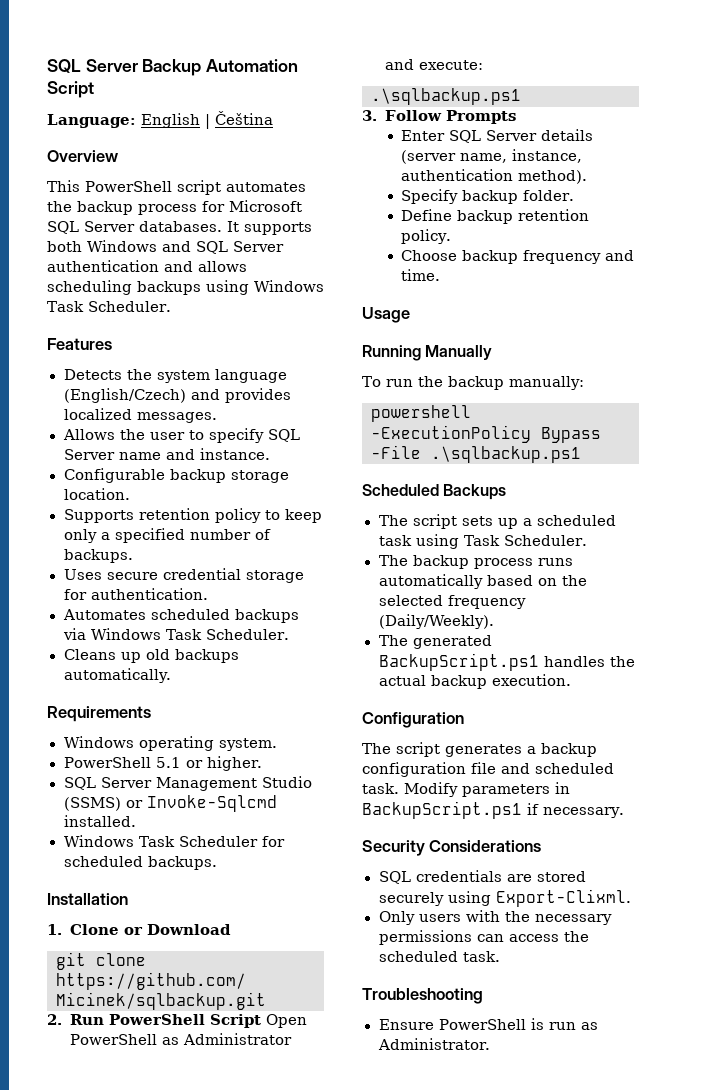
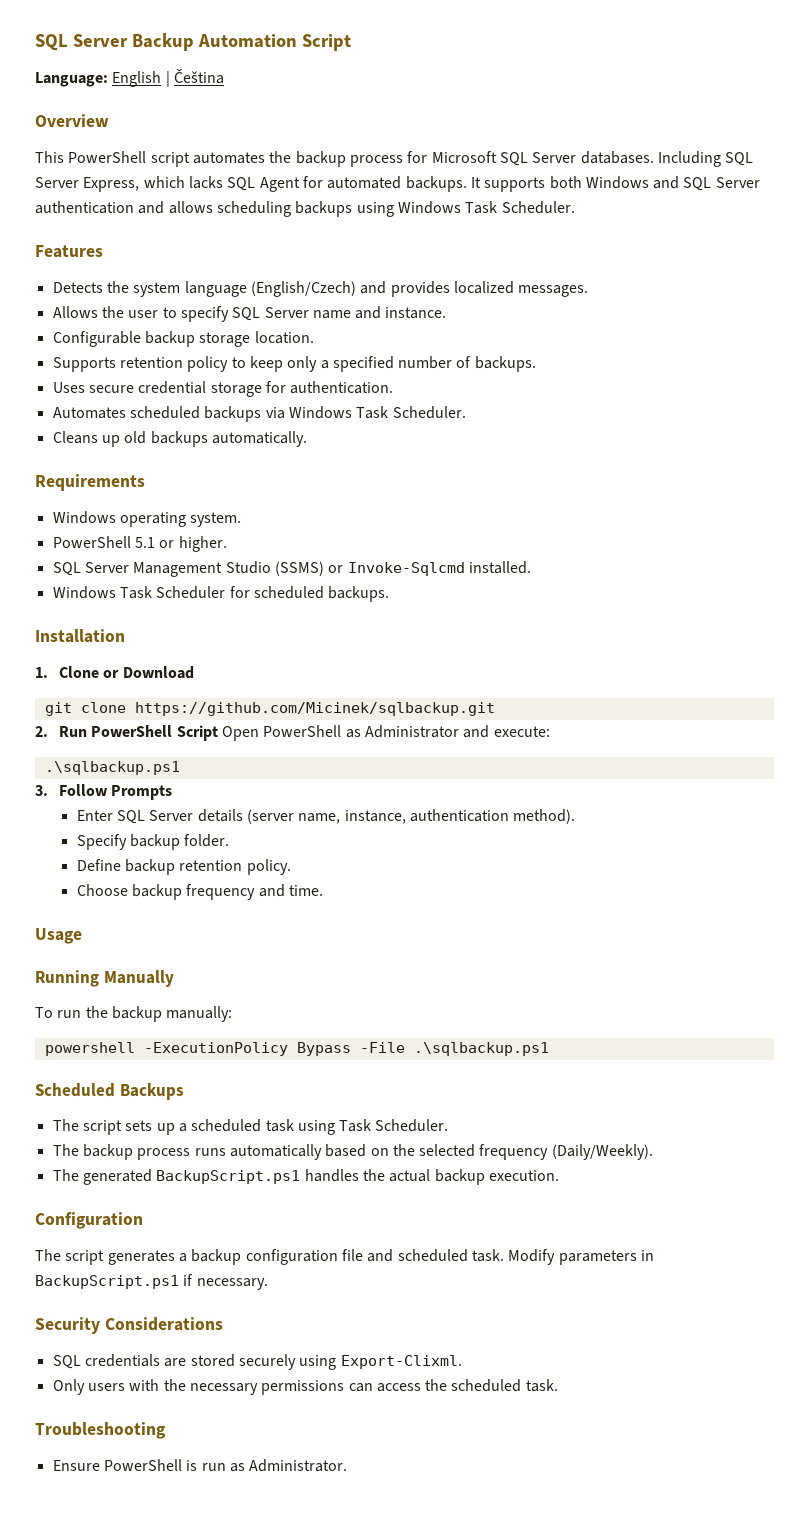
+ Including SQL Server Express, which lacks SQL Agent for automated backups.

